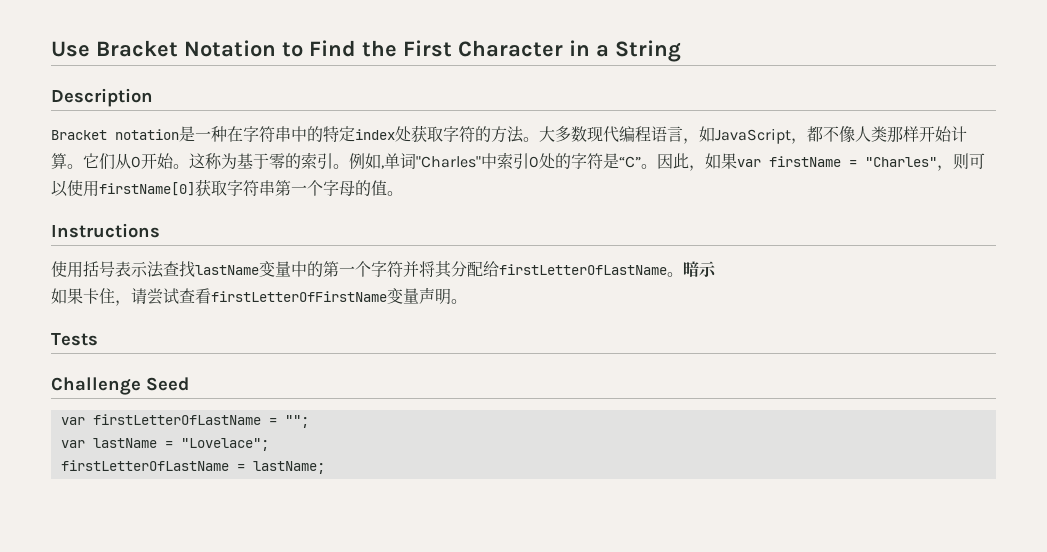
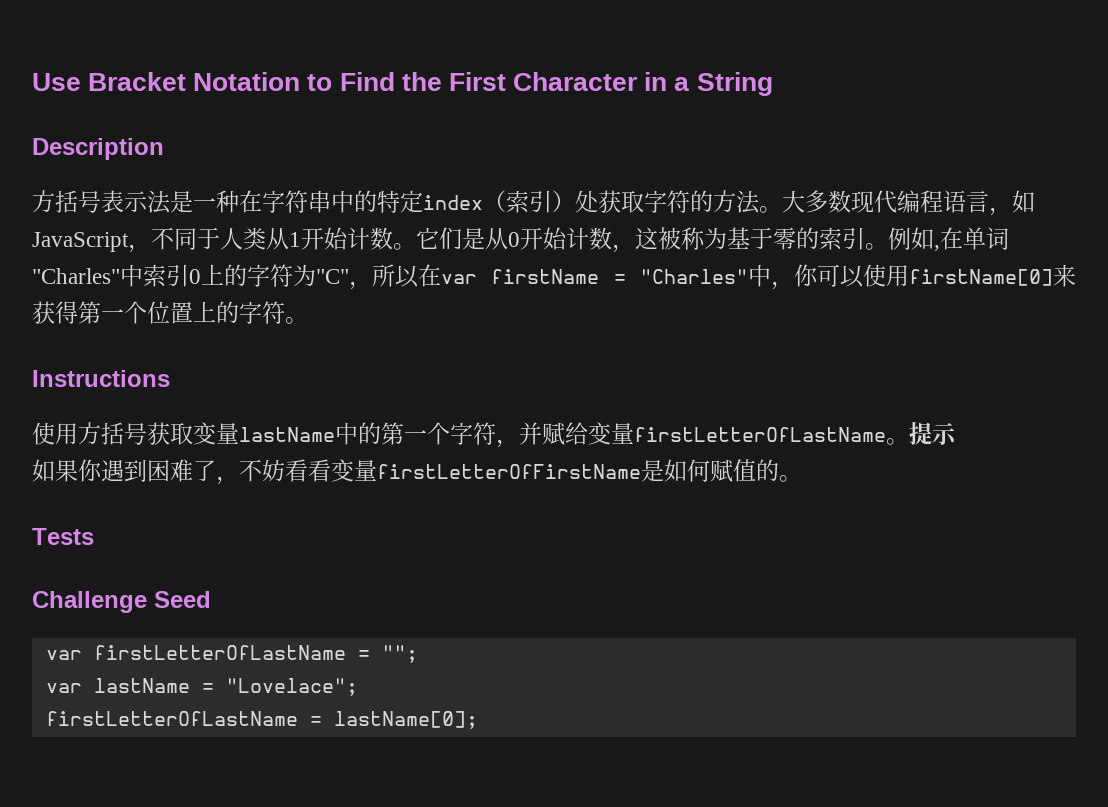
- Bracket notation是一种在字符串中的特定index处获取字符的方法。
+ 方括号表示法是一种在字符串中的特定index（索引）处获取字符的方法。
- 大多数现代编程语言，如JavaScript，都不像人类那样开始计算。它们从0开始。这称为基于零的索引。
+ 大多数现代编程语言，如JavaScript，不同于人类从1开始计数。它们是从0开始计数，这被称为基于零的索引。
- 例如,单词"Charles"中索引0处的字符是“C”。因此，如果var firstName = "Charles"，则可以使用firstName[0]获取字符串第一个字母的值。
+ 例如,在单词"Charles"中索引0上的字符为"C"，所以在var firstName = "Charles"中，你可以使用firstName[0]来获得第一个位置上的字符。
  Instructions
- 使用括号表示法查找lastName变量中的第一个字符并将其分配给firstLetterOfLastName。暗示
- 如果卡住，请尝试查看firstLetterOfFirstName变量声明。
+ 使用方括号获取变量lastName中的第一个字符，并赋给变量firstLetterOfLastName。提示
+ 如果你遇到困难了，不妨看看变量firstLetterOfFirstName是如何赋值的。
- firstLetterOfLastName = lastName;
+ firstLetterOfLastName = lastName[0];

